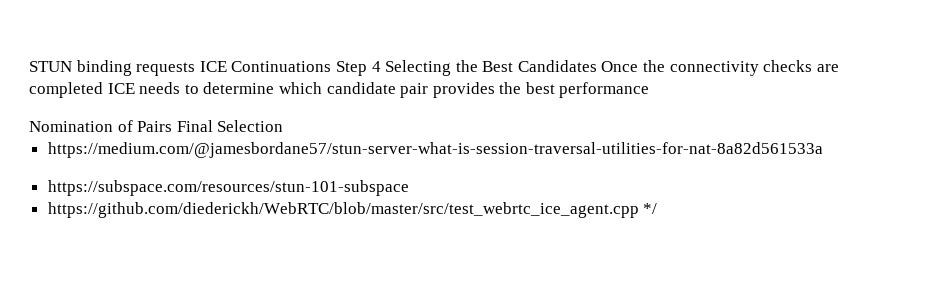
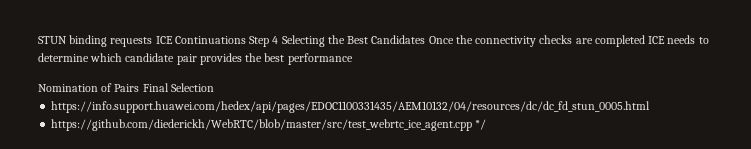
- https://medium.com/@jamesbordane57/stun-server-what-is-session-traversal-utilities-for-nat-8a82d561533a
- https://subspace.com/resources/stun-101-subspace
+ https://info.support.huawei.com/hedex/api/pages/EDOC1100331435/AEM10132/04/resources/dc/dc_fd_stun_0005.html

